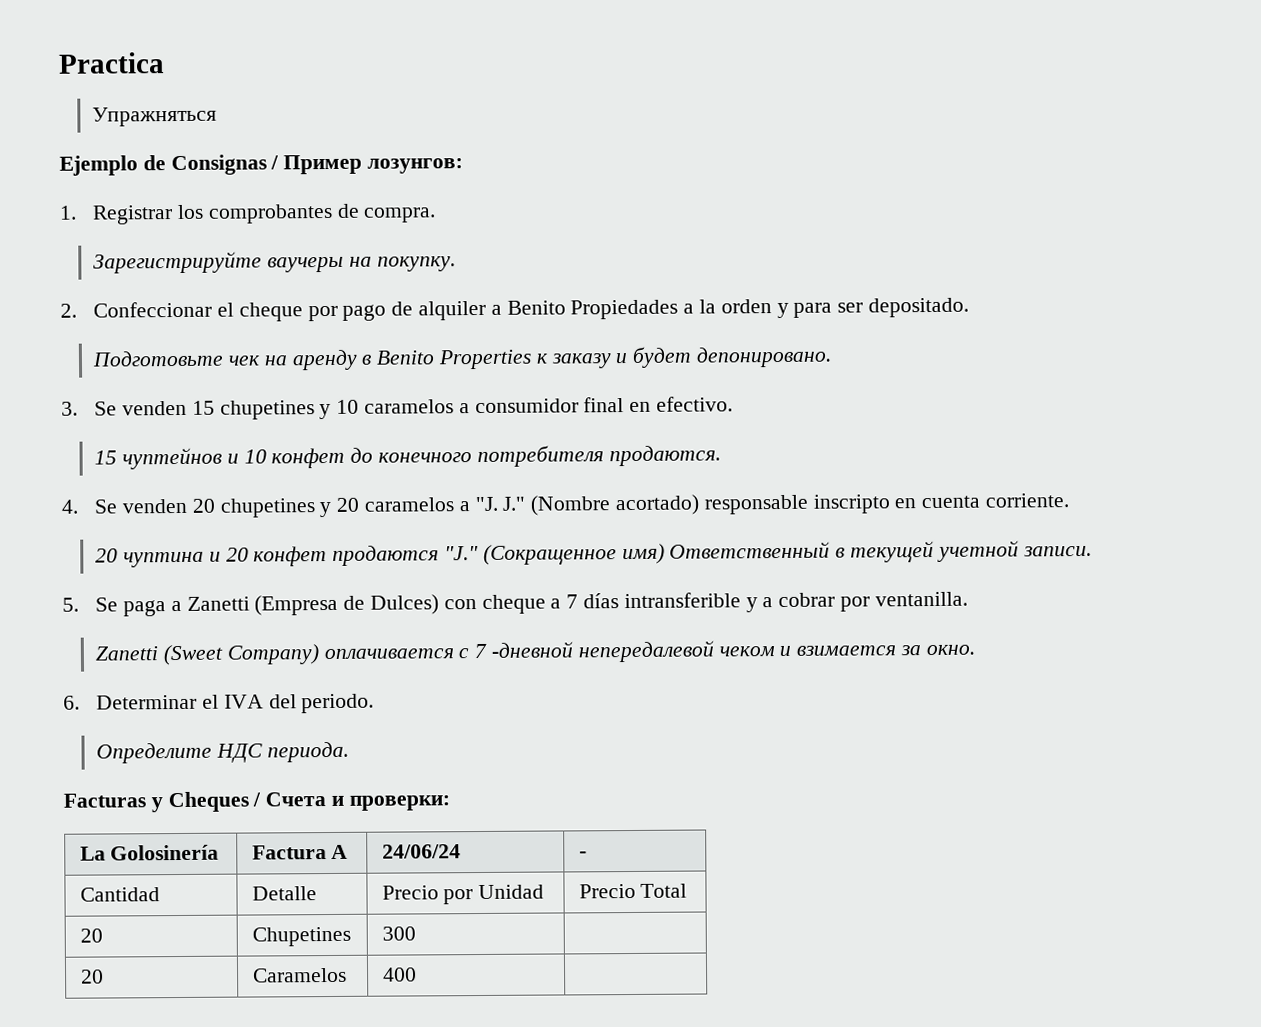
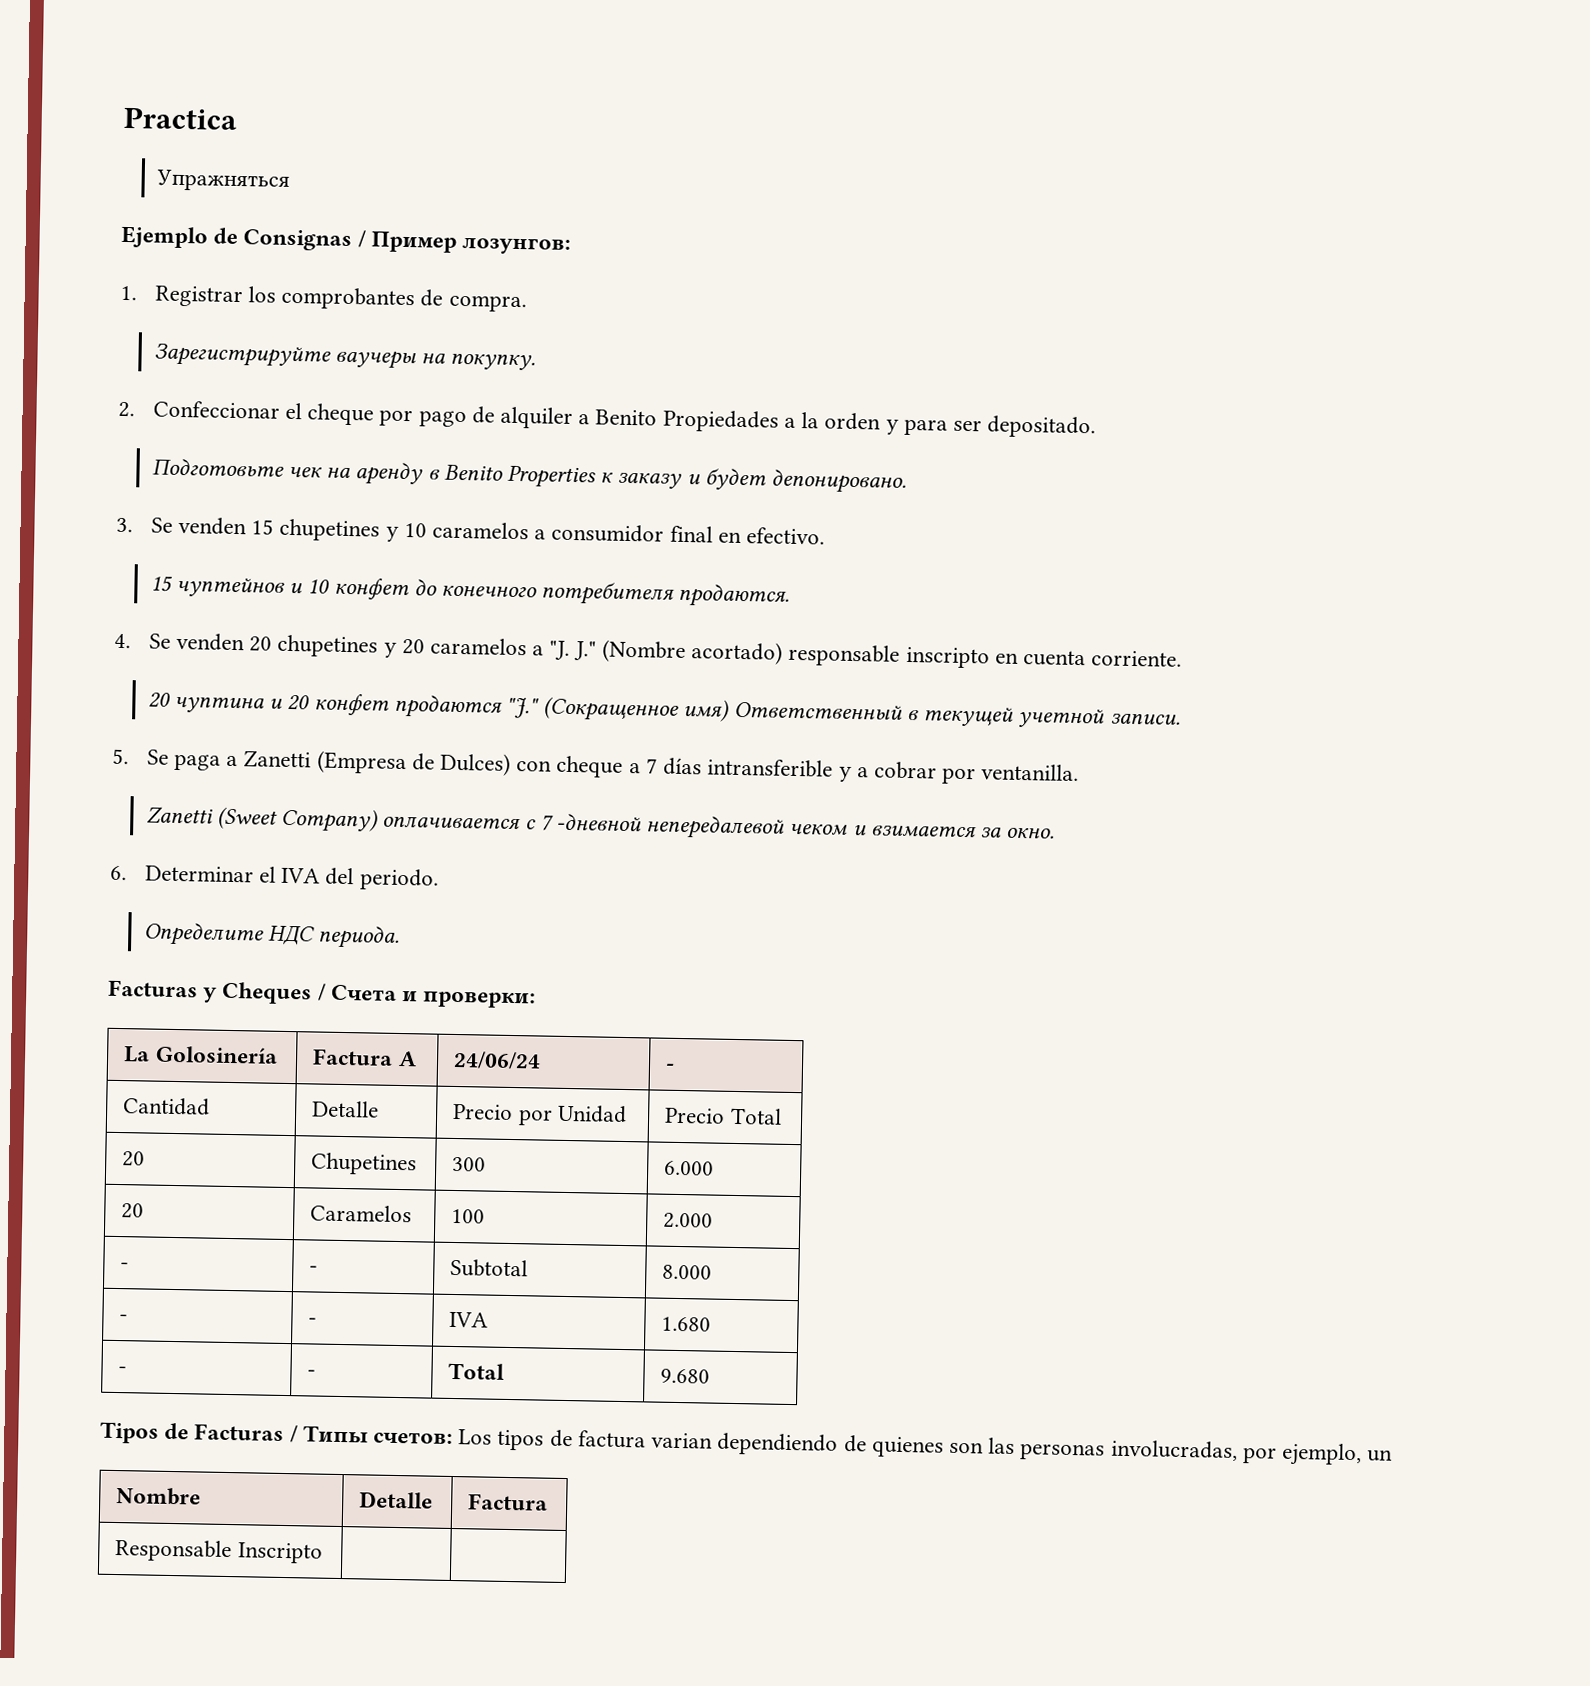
- 20 | Chupetines | 300 |
+ 20 | Chupetines | 300 | 6.000
- 20 | Caramelos | 400 |
+ 20 | Caramelos | 100 | 2.000
+ - | - | Subtotal | 8.000
+ - | - | IVA | 1.680
+ - | - | Total | 9.680
+ Tipos de Facturas / Типы счетов: Los tipos de factura varian dependiendo de quienes son las personas involucradas, por ejemplo, un
+ Nombre | Detalle | Factura
+ Responsable Inscripto | |

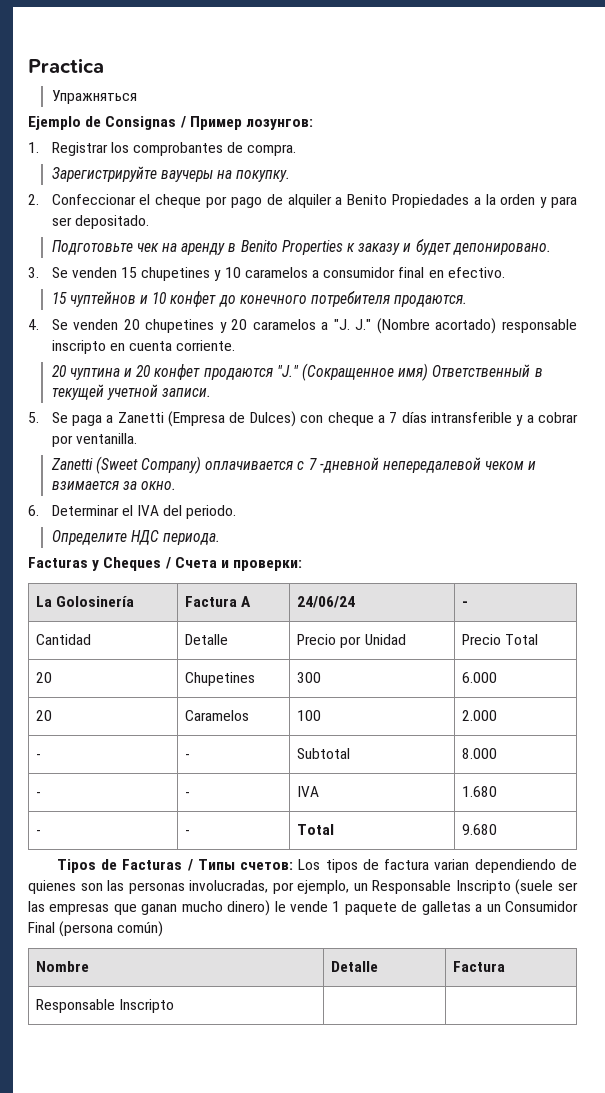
- Tipos de Facturas / Типы счетов: Los tipos de factura varian dependiendo de quienes son las personas involucradas, por ejemplo, un
+ Tipos de Facturas / Типы счетов: Los tipos de factura varian dependiendo de quienes son las personas involucradas, por ejemplo, un Responsable Inscripto (suele ser las empresas que ganan mucho dinero) le vende 1 paquete de galletas a un Consumidor Final (persona común)

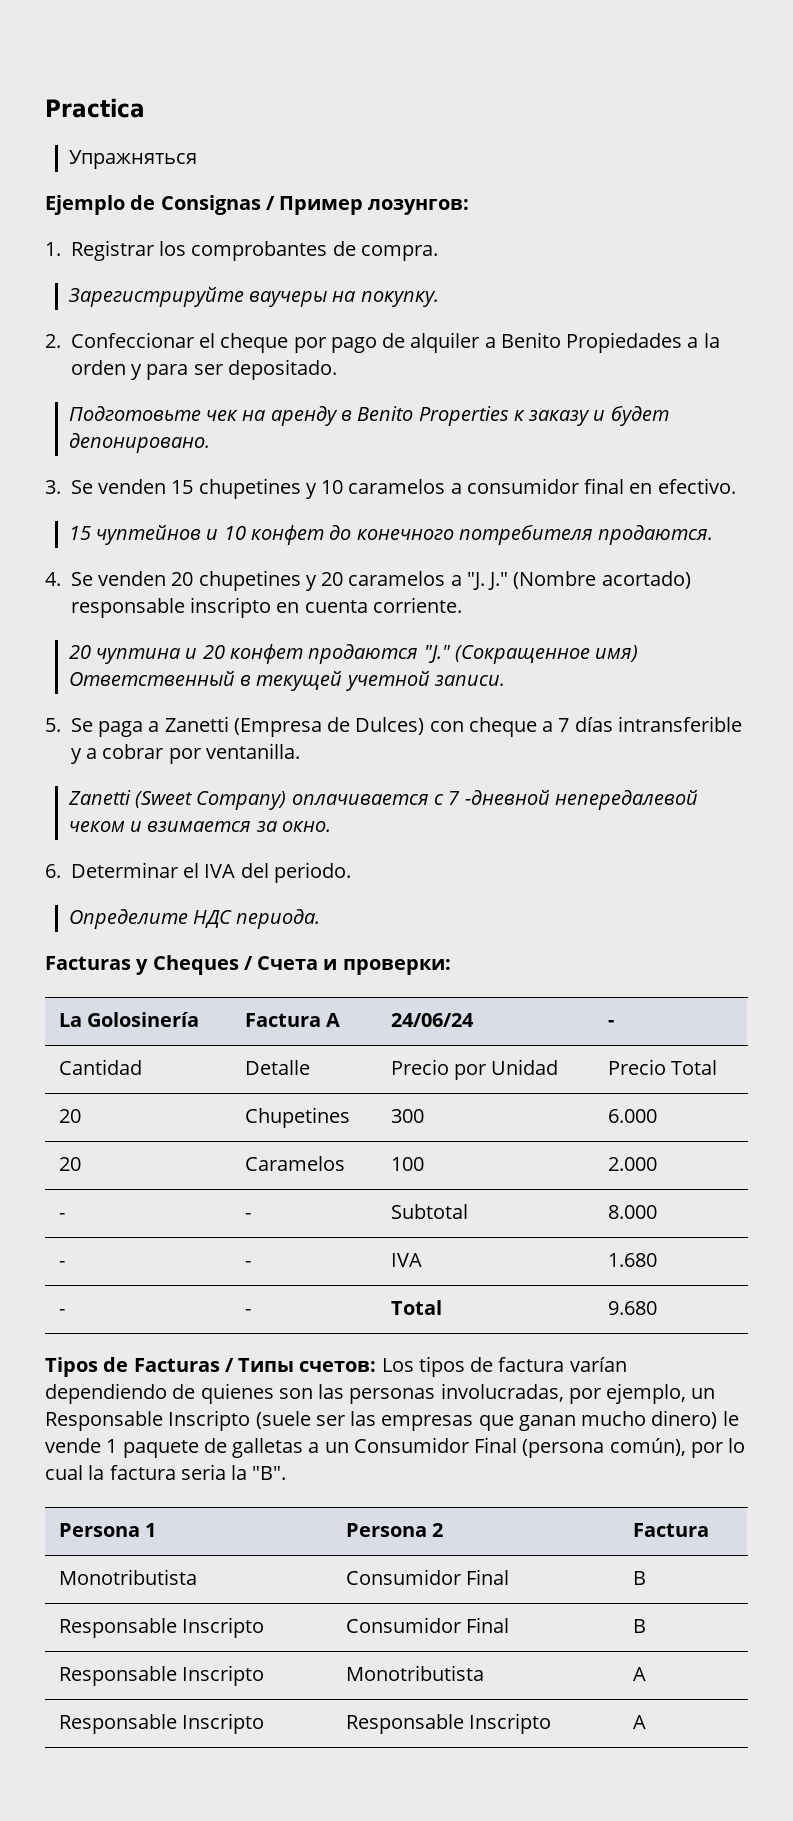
- Tipos de Facturas / Типы счетов: Los tipos de factura varian dependiendo de quienes son las personas involucradas, por ejemplo, un Responsable Inscripto (suele ser las empresas que ganan mucho dinero) le vende 1 paquete de galletas a un Consumidor Final (persona común)
- Nombre | Detalle | Factura
- Responsable Inscripto | |
+ Tipos de Facturas / Типы счетов: Los tipos de factura varían dependiendo de quienes son las personas involucradas, por ejemplo, un Responsable Inscripto (suele ser las empresas que ganan mucho dinero) le vende 1 paquete de galletas a un Consumidor Final (persona común), por lo cual la factura seria la "B".
+ Persona 1 | Persona 2 | Factura
+ Monotributista | Consumidor Final | B
+ Responsable Inscripto | Consumidor Final | B
+ Responsable Inscripto | Monotributista | A
+ Responsable Inscripto | Responsable Inscripto | A

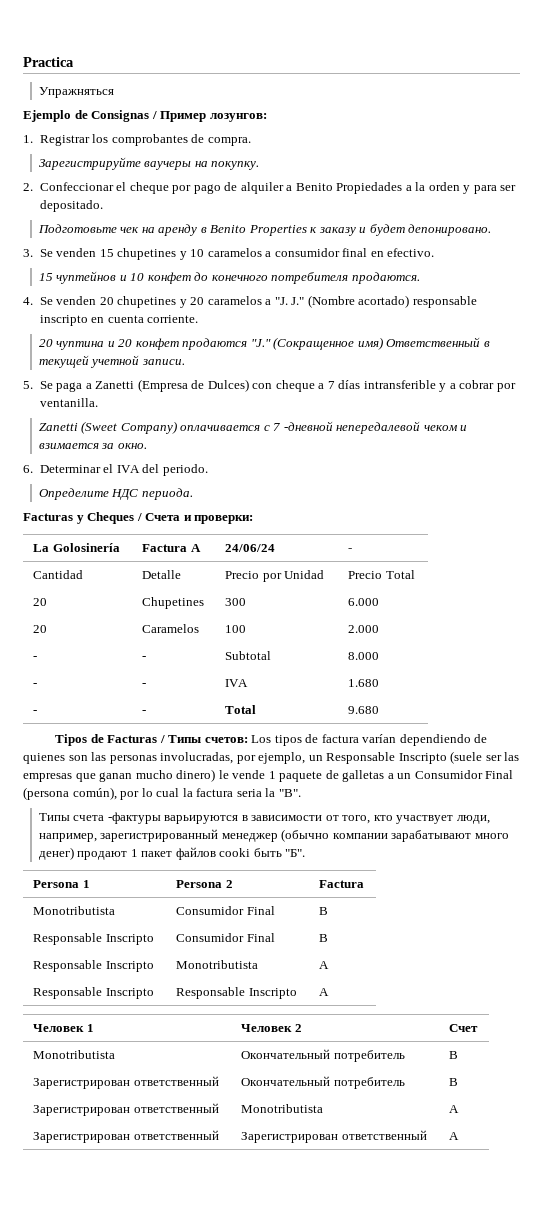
+ Типы счета -фактуры варьируются в зависимости от того, кто участвует люди, например, зарегистрированный менеджер (обычно компании зарабатывают много денег) продают 1 пакет файлов cooki быть "Б".
+ Человек 1 | Человек 2 | Счет
+ Monotributista | Окончательный потребитель | B
+ Зарегистрирован ответственный | Окончательный потребитель | B
+ Зарегистрирован ответственный | Monotributista | А
+ Зарегистрирован ответственный | Зарегистрирован ответственный | А

